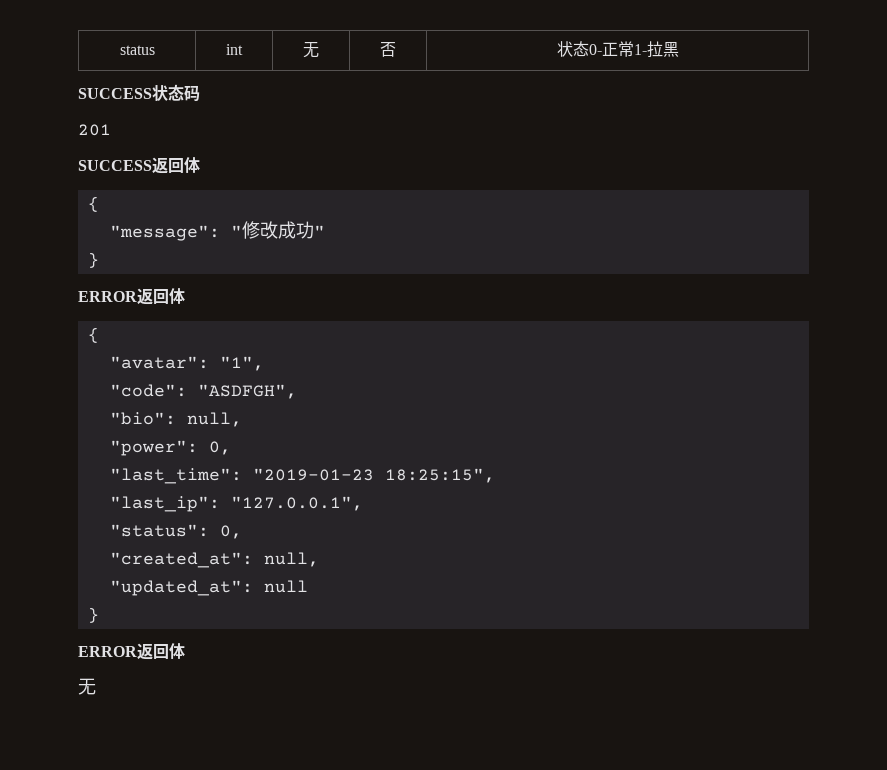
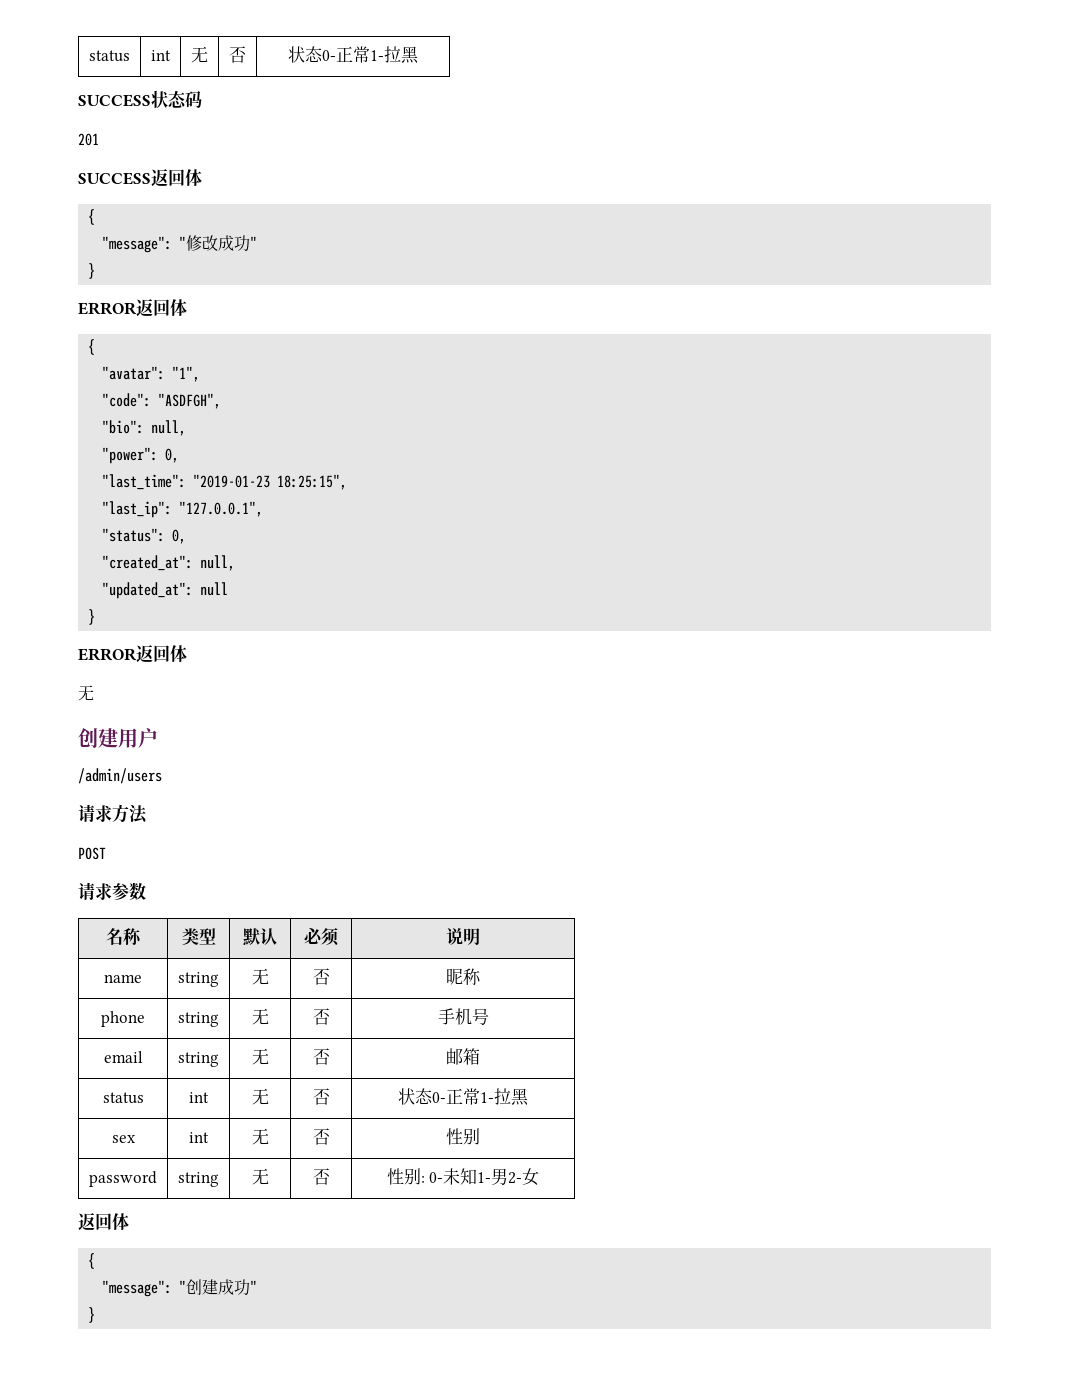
+ 创建用户
+ /admin/users
+ 请求方法
+ POST
+ 请求参数
+ 名称 | 类型 | 默认 | 必须 | 说明
+ name | string | 无 | 否 | 昵称
+ phone | string | 无 | 否 | 手机号
+ email | string | 无 | 否 | 邮箱
+ status | int | 无 | 否 | 状态0-正常1-拉黑
+ sex | int | 无 | 否 | 性别
+ password | string | 无 | 否 | 性别: 0-未知1-男2-女
+ 返回体
+ {
+ "message": "创建成功"
+ }

